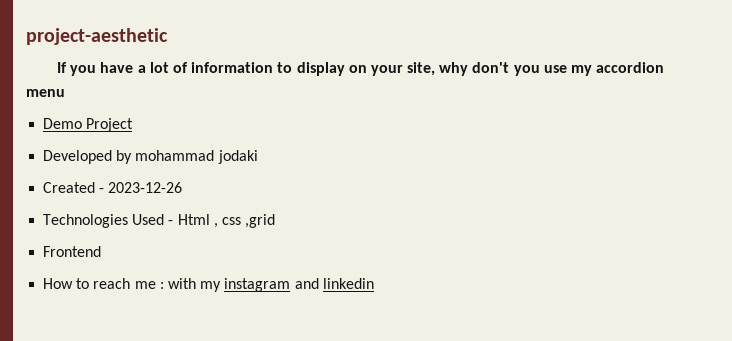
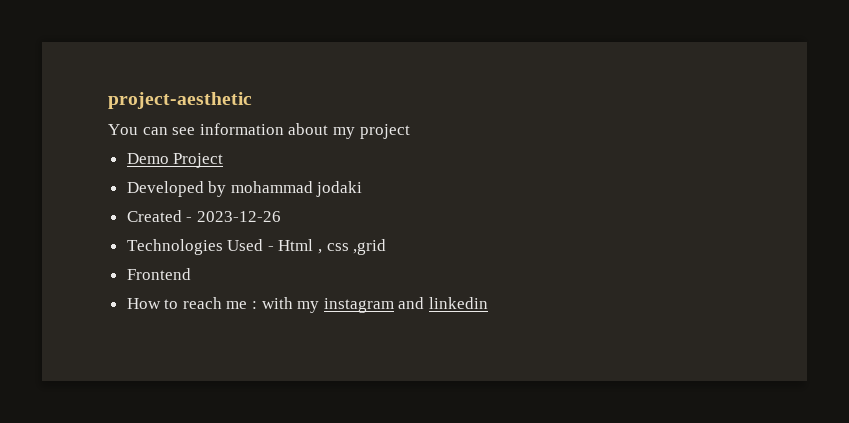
- If you have a lot of information to display on your site, why don't you use my accordion menu
+ You can see information about my project

